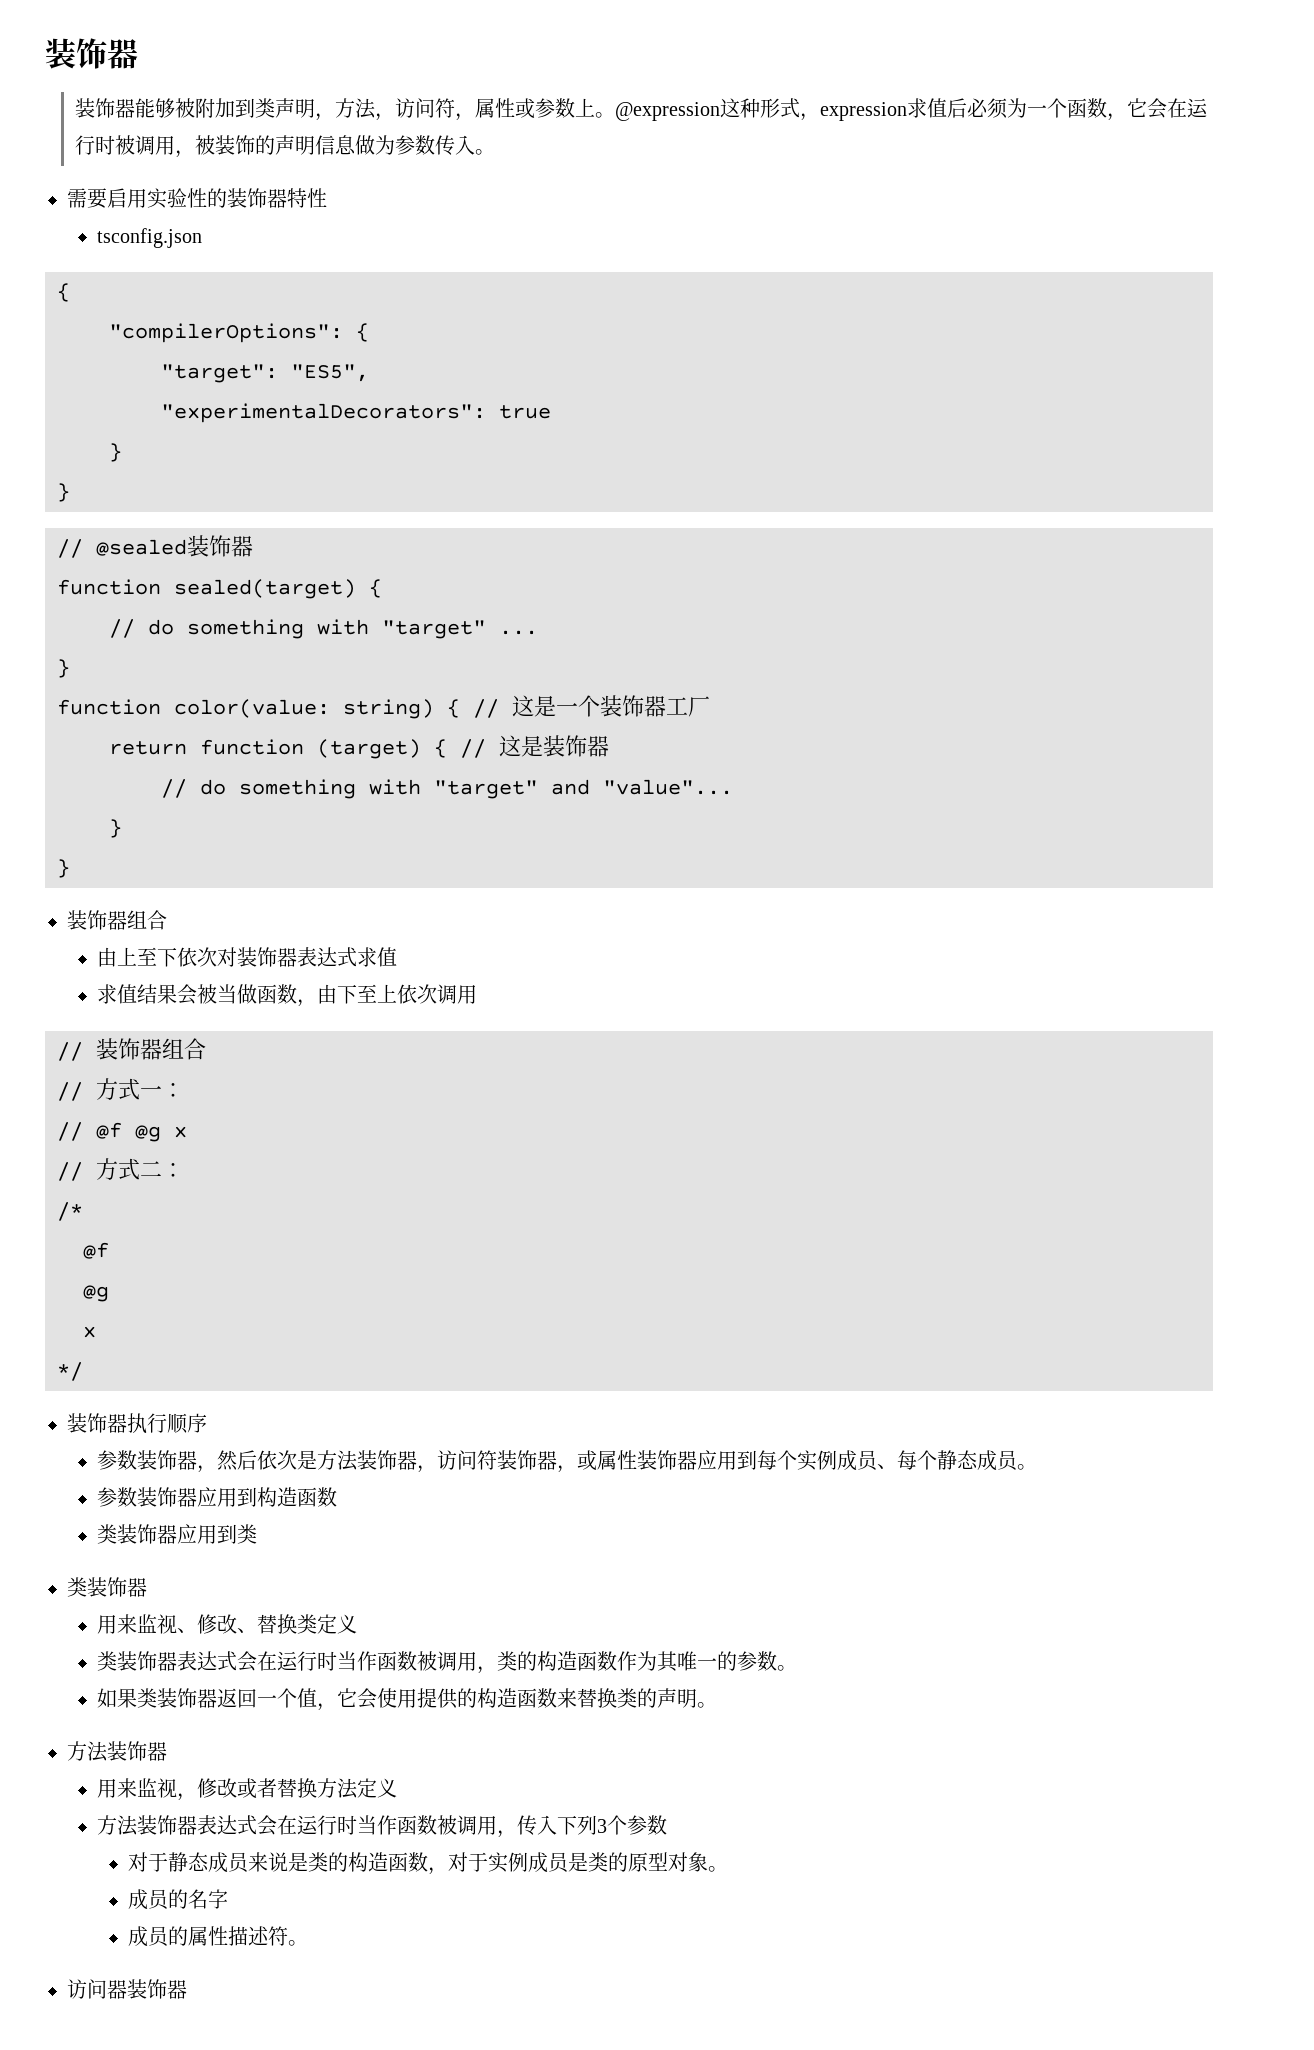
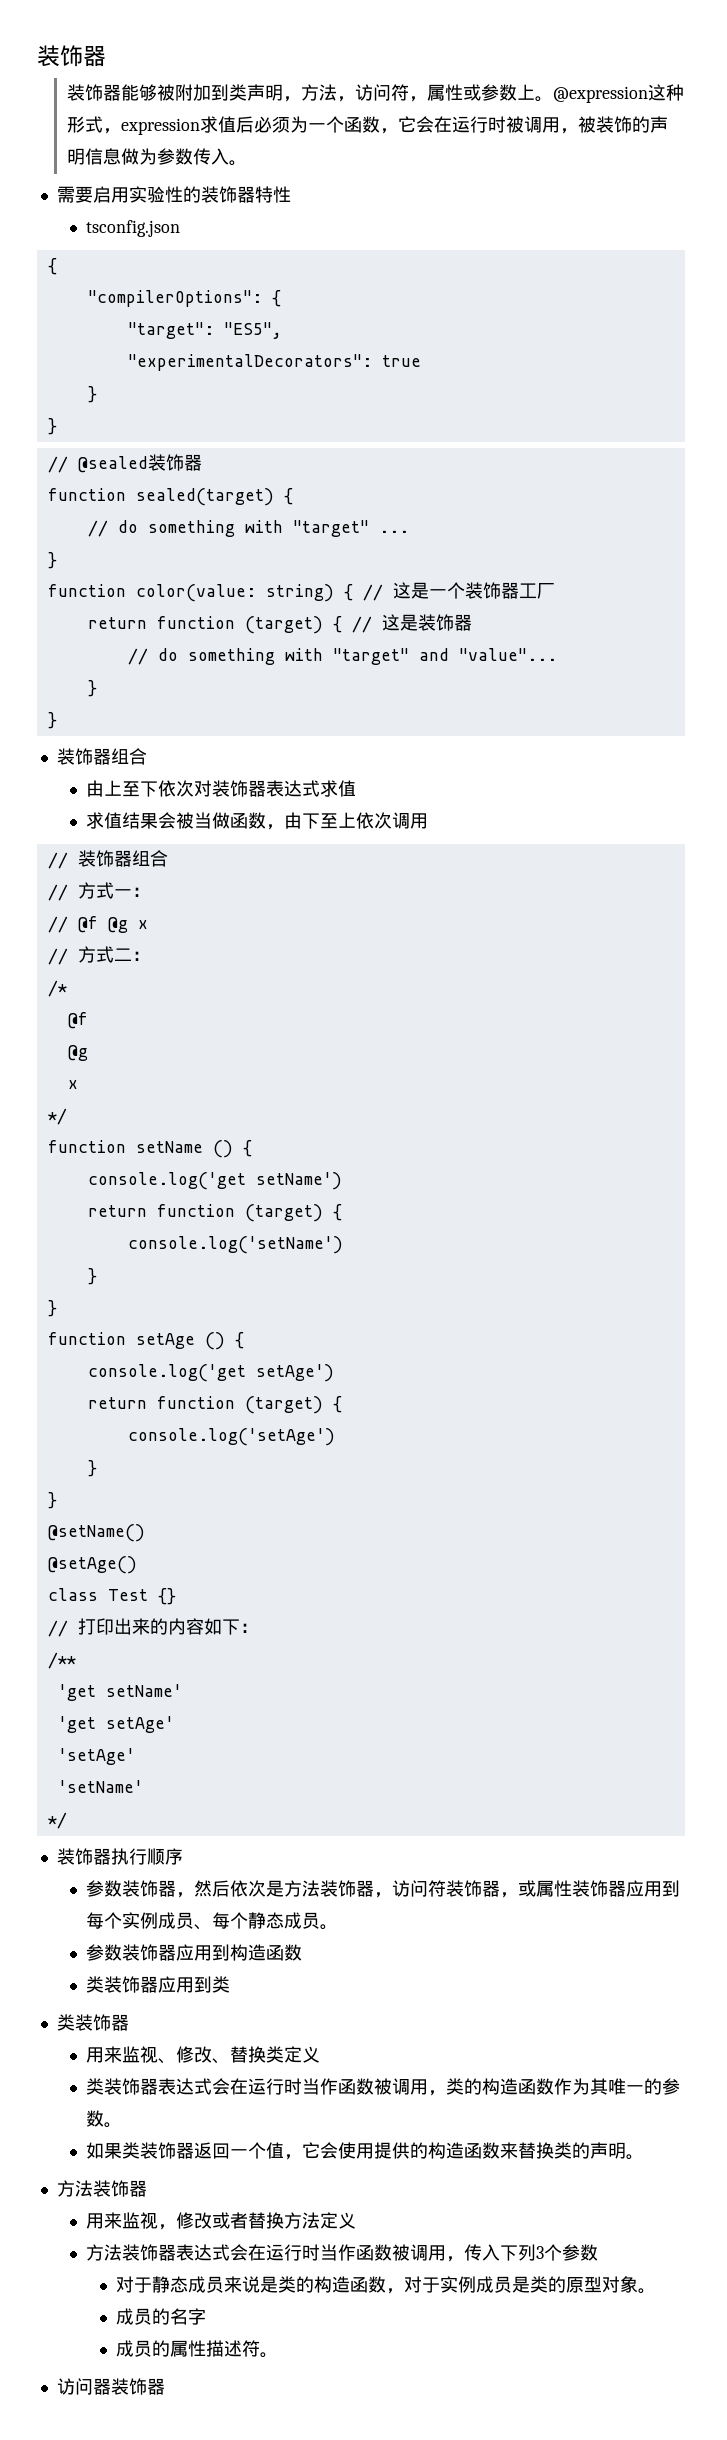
+ function setName () {
+ console.log('get setName')
+ return function (target) {
+ console.log('setName')
+ }
+ }
+ function setAge () {
+ console.log('get setAge')
+ return function (target) {
+ console.log('setAge')
+ }
+ }
+ @setName()
+ @setAge()
+ class Test {}
+ // 打印出来的内容如下：
+ /**
+ 'get setName'
+ 'get setAge'
+ 'setAge'
+ 'setName'
+ */

